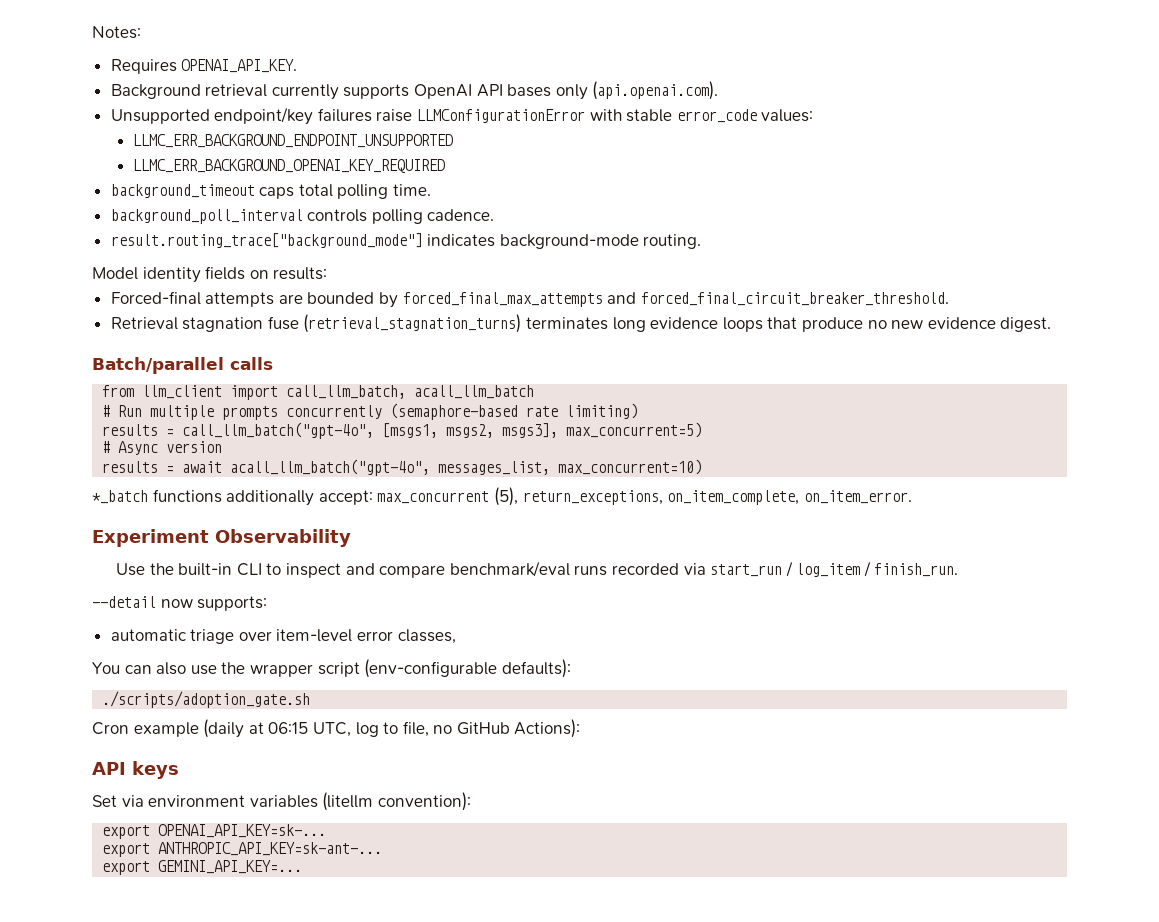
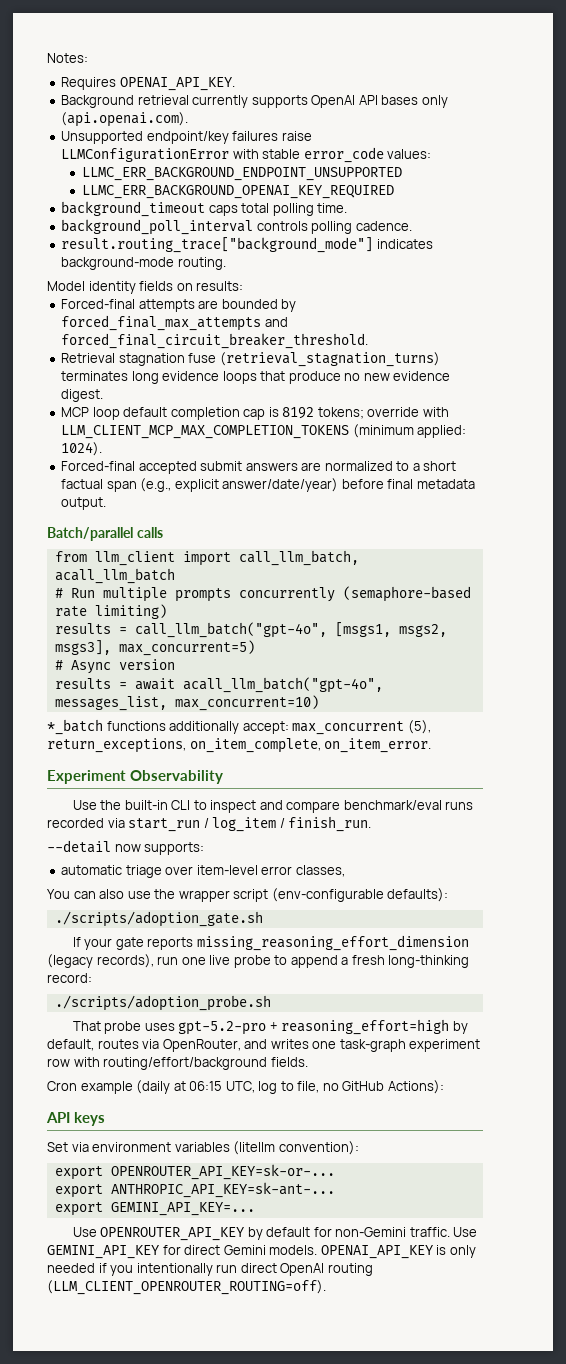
+ MCP loop default completion cap is 8192 tokens; override with LLM_CLIENT_MCP_MAX_COMPLETION_TOKENS (minimum applied: 1024).
+ Forced-final accepted submit answers are normalized to a short factual span (e.g., explicit answer/date/year) before final metadata output.
+ If your gate reports missing_reasoning_effort_dimension (legacy records), run one live probe to append a fresh long-thinking record:
+ ./scripts/adoption_probe.sh
+ That probe uses gpt-5.2-pro + reasoning_effort=high by default, routes via OpenRouter, and writes one task-graph experiment row with routing/effort/background fields.
- export OPENAI_API_KEY=sk-...
+ export OPENROUTER_API_KEY=sk-or-...
+ Use OPENROUTER_API_KEY by default for non-Gemini traffic. Use GEMINI_API_KEY for direct Gemini models. OPENAI_API_KEY is only needed if you intentionally run direct OpenAI routing (LLM_CLIENT_OPENROUTER_ROUTING=off).

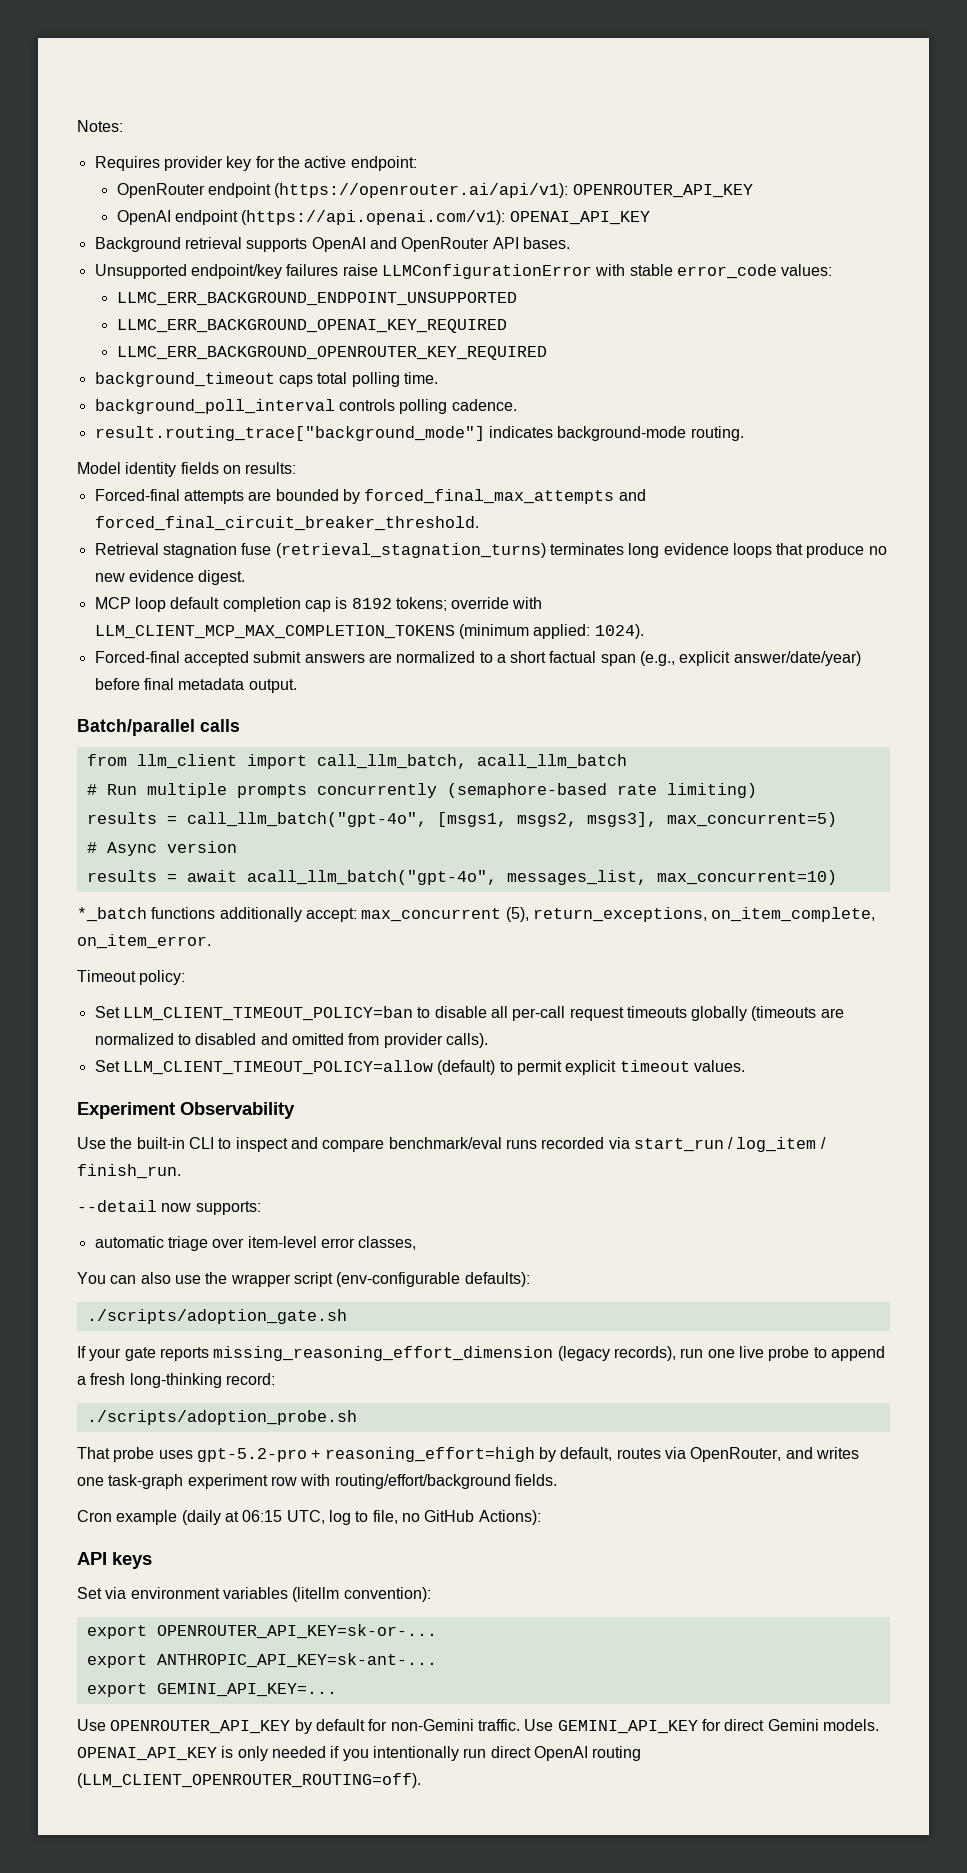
- Requires OPENAI_API_KEY.
+ Requires provider key for the active endpoint:
+ OpenRouter endpoint (https://openrouter.ai/api/v1): OPENROUTER_API_KEY
+ OpenAI endpoint (https://api.openai.com/v1): OPENAI_API_KEY
- Background retrieval currently supports OpenAI API bases only (api.openai.com).
+ Background retrieval supports OpenAI and OpenRouter API bases.
+ LLMC_ERR_BACKGROUND_OPENROUTER_KEY_REQUIRED
+ Timeout policy:
+ Set LLM_CLIENT_TIMEOUT_POLICY=ban to disable all per-call request timeouts globally (timeouts are normalized to disabled and omitted from provider calls).
+ Set LLM_CLIENT_TIMEOUT_POLICY=allow (default) to permit explicit timeout values.

